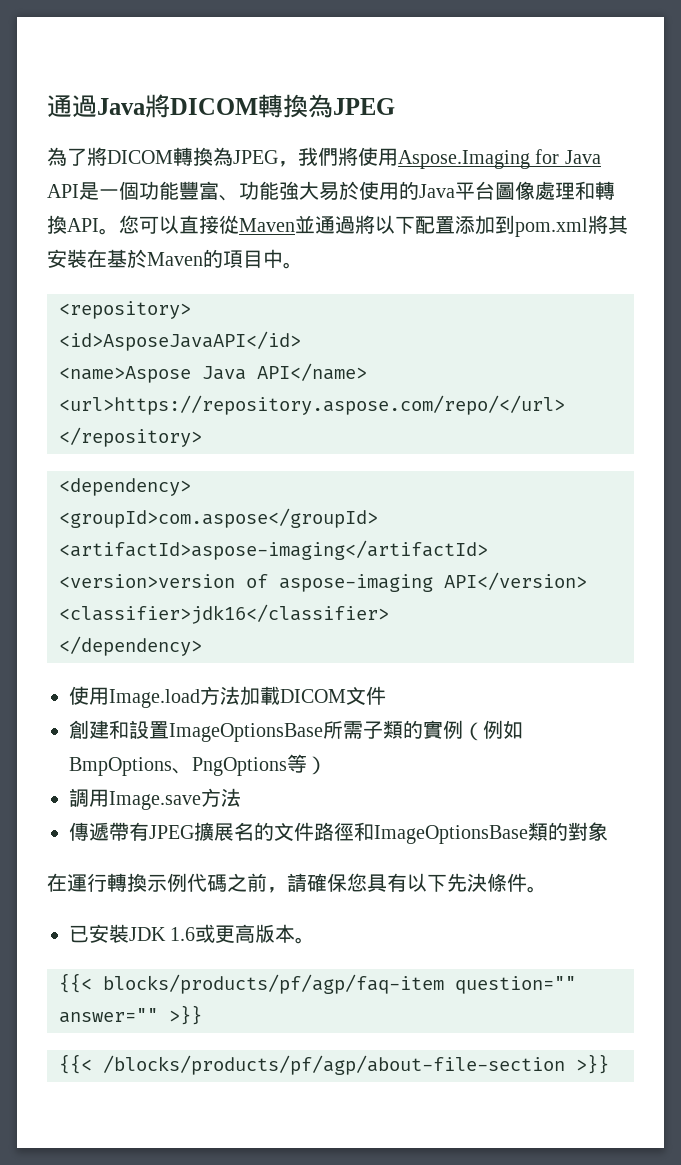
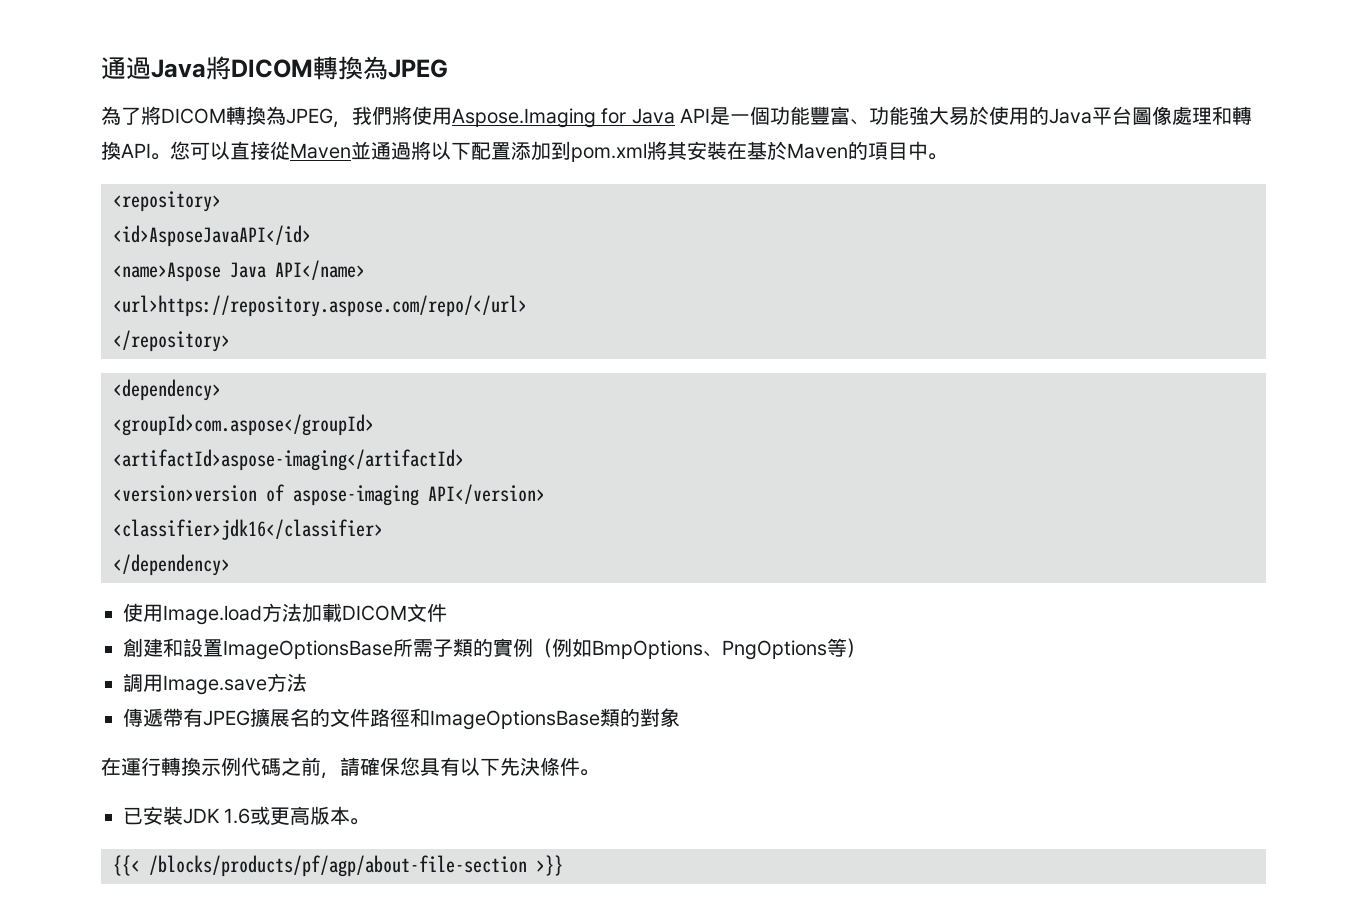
- {{< blocks/products/pf/agp/faq-item question="" answer="" >}}

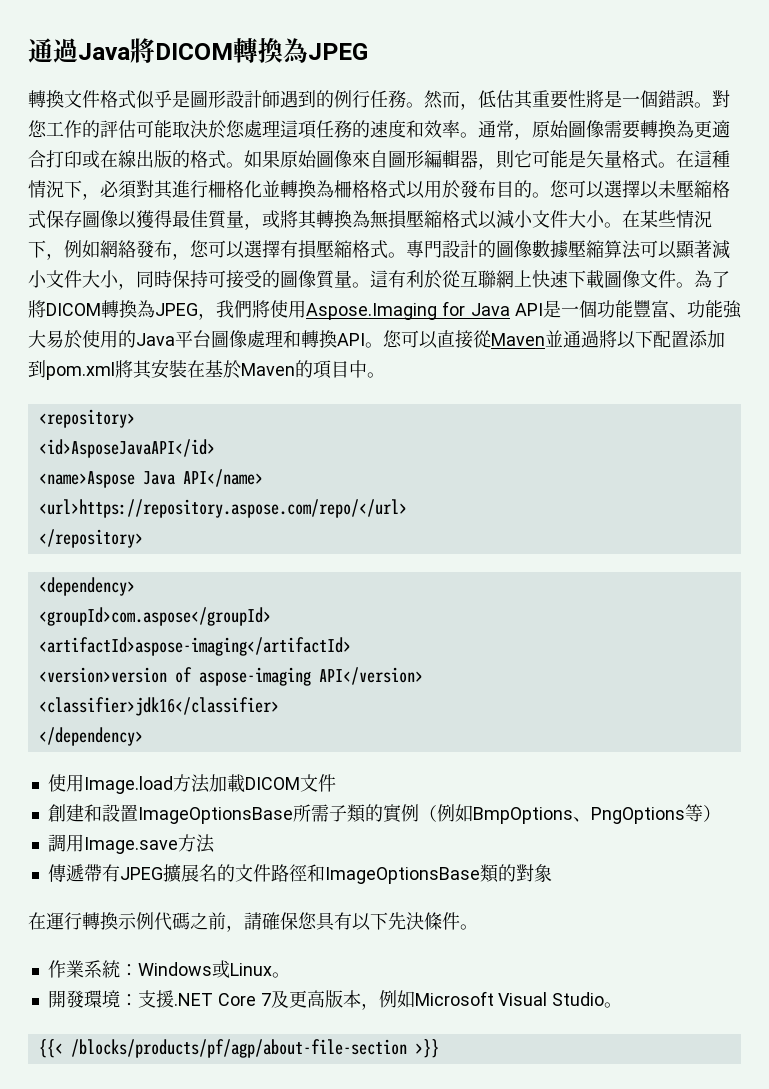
+ 轉換文件格式似乎是圖形設計師遇到的例行任務。然而，低估其重要性將是一個錯誤。對您工作的評估可能取決於您處理這項任務的速度和效率。通常，原始圖像需要轉換為更適合打印或在線出版的格式。如果原始圖像來自圖形編輯器，則它可能是矢量格式。在這種情況下，必須對其進行柵格化並轉換為柵格格式以用於發布目的。您可以選擇以未壓縮格式保存圖像以獲得最佳質量，或將其轉換為無損壓縮格式以減小文件大小。在某些情況下，例如網絡發布，您可以選擇有損壓縮格式。專門設計的圖像數據壓縮算法可以顯著減小文件大小，同時保持可接受的圖像質量。這有利於從互聯網上快速下載圖像文件。
- 已安裝JDK 1.6或更高版本。
+ 作業系統：Windows或Linux。
+ 開發環境：支援.NET Core 7及更高版本，例如Microsoft Visual Studio。

